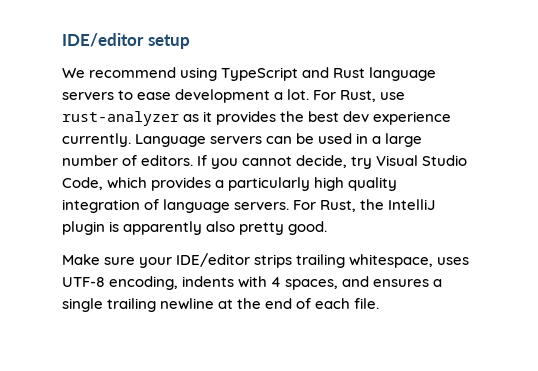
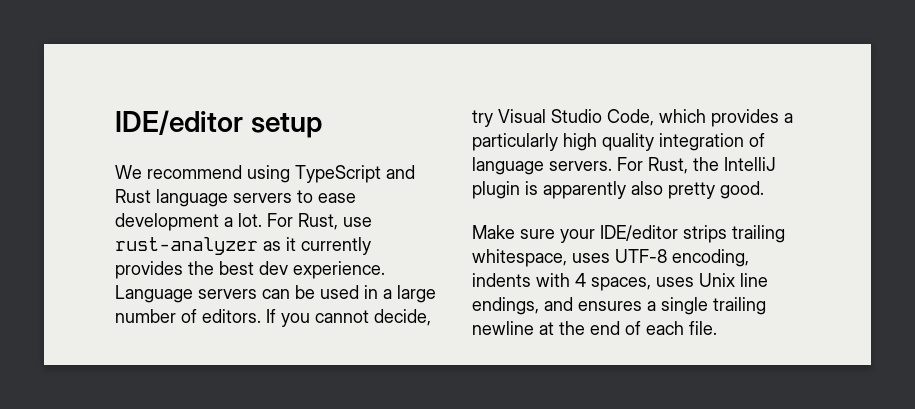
- For Rust, use rust-analyzer as it provides the best dev experience currently.
+ For Rust, use rust-analyzer as it currently provides the best dev experience.
- Make sure your IDE/editor strips trailing whitespace, uses UTF-8 encoding, indents with 4 spaces, and ensures a single trailing newline at the end of each file.
+ Make sure your IDE/editor strips trailing whitespace, uses UTF-8 encoding, indents with 4 spaces, uses Unix line endings, and ensures a single trailing newline at the end of each file.

